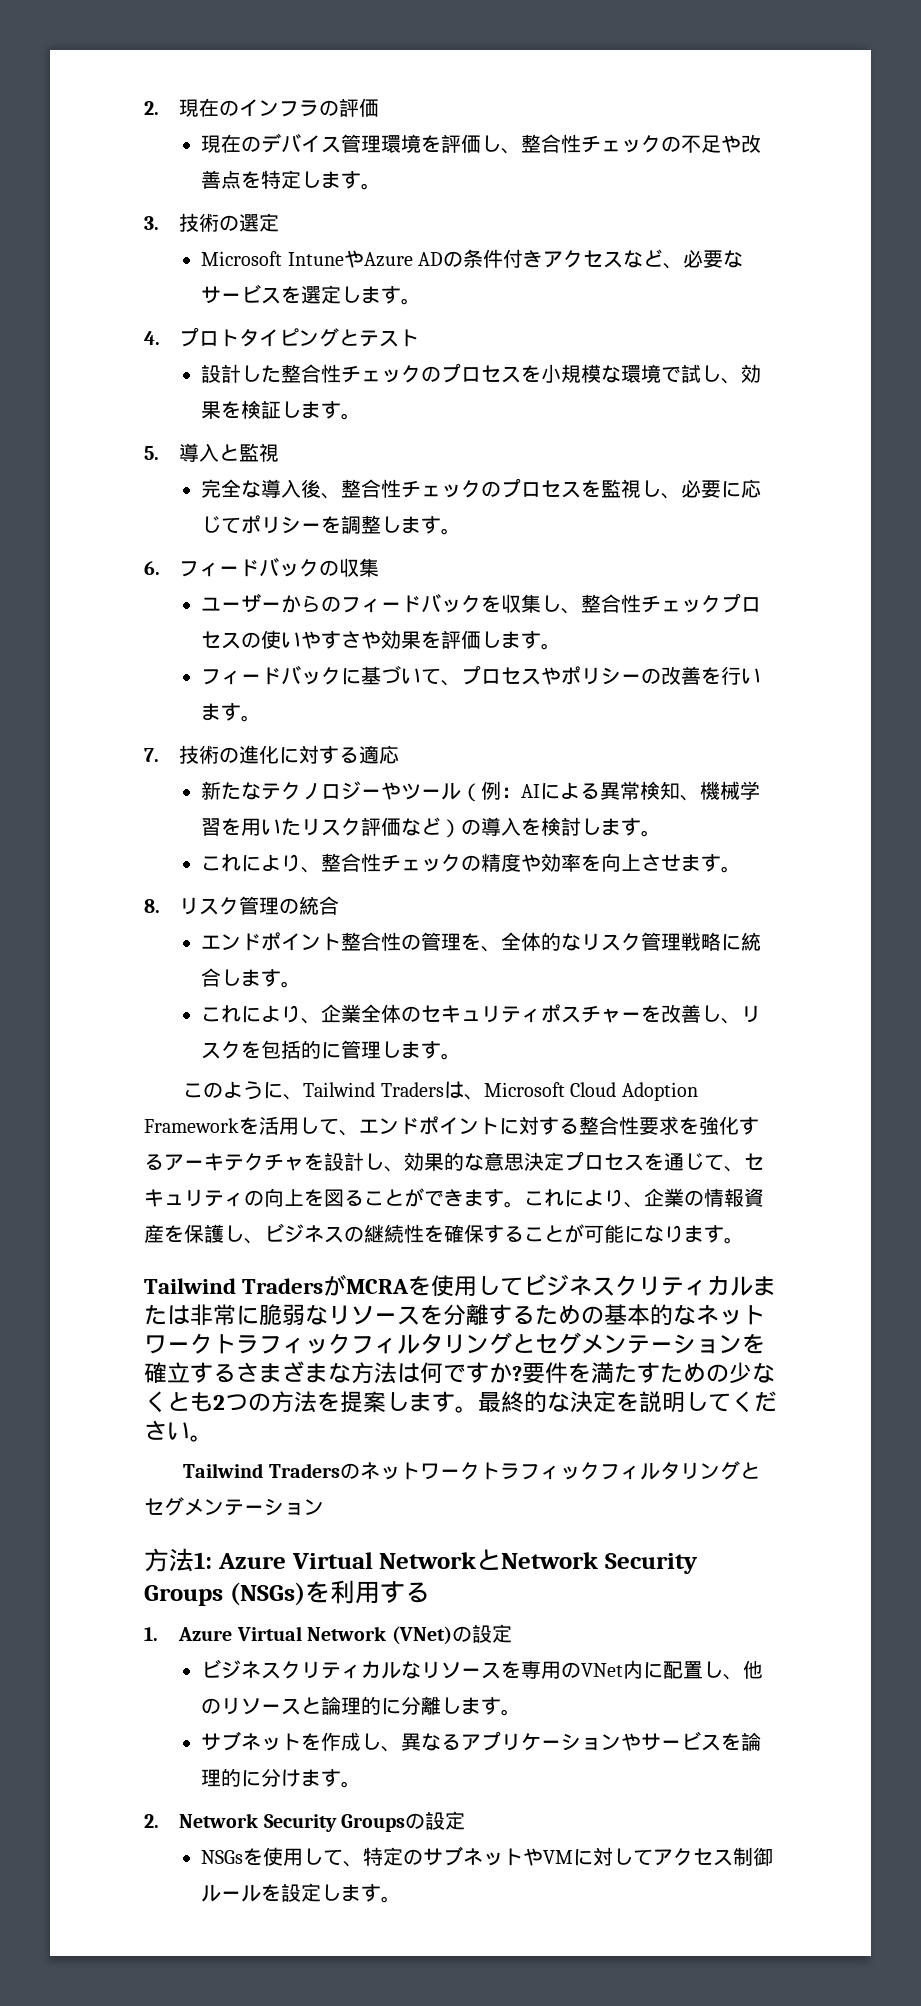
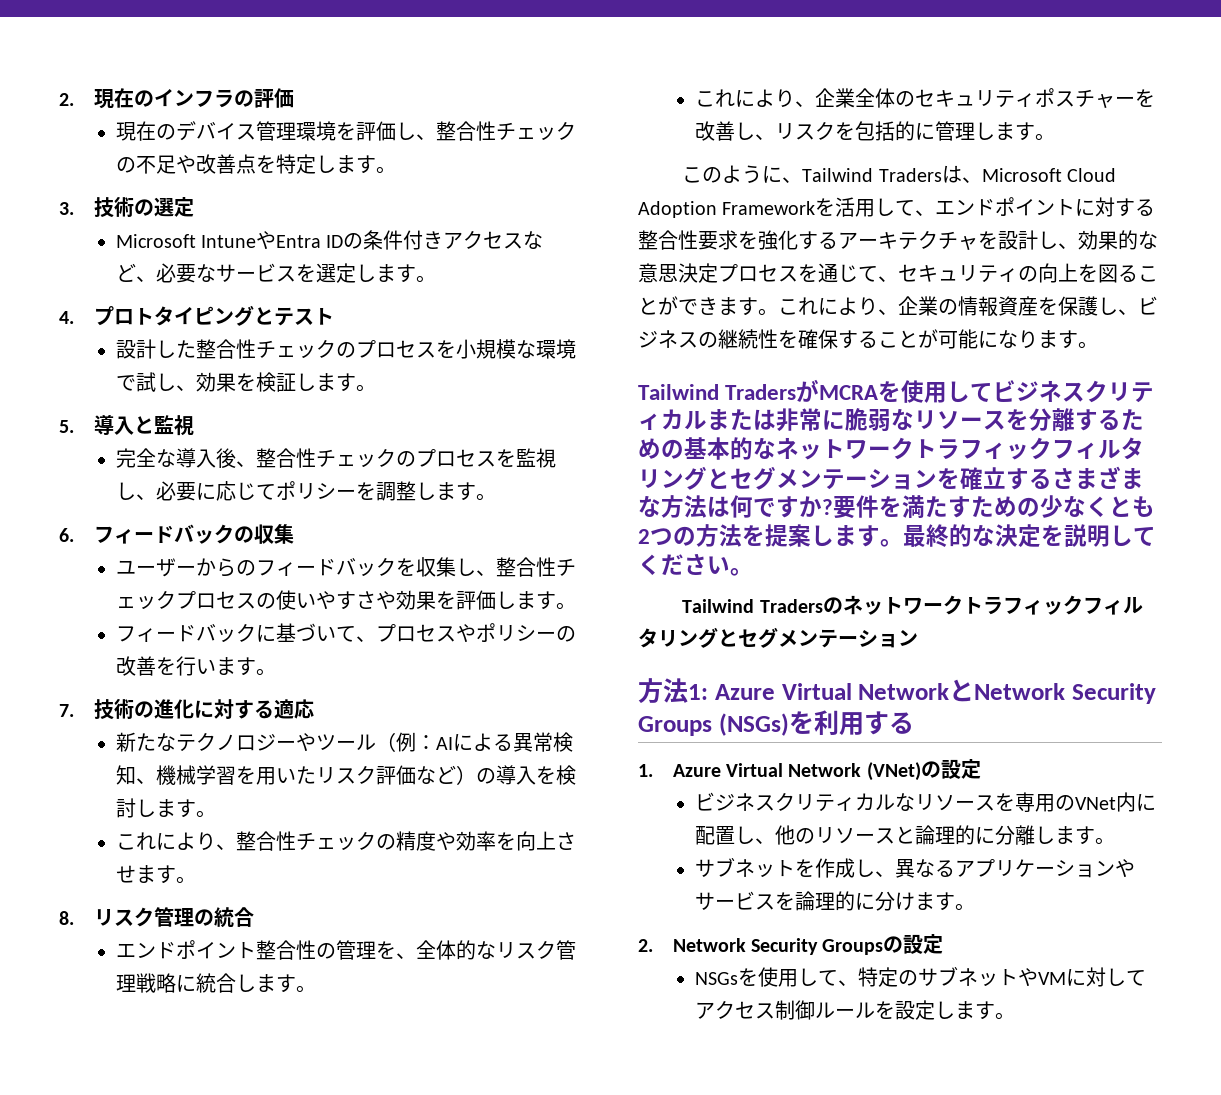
- Microsoft IntuneやAzure ADの条件付きアクセスなど、必要なサービスを選定します。
+ Microsoft IntuneやEntra IDの条件付きアクセスなど、必要なサービスを選定します。

